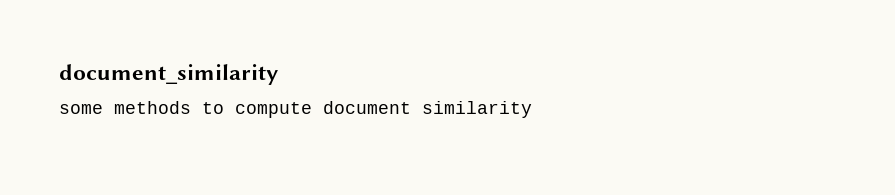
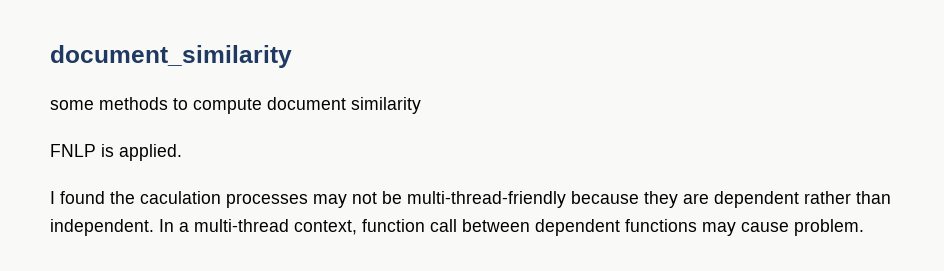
+ FNLP is applied.
+ I found the caculation processes may not be multi-thread-friendly because they are dependent rather than independent. In a multi-thread context, function call between dependent functions may cause problem.

